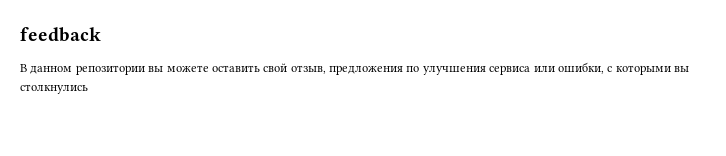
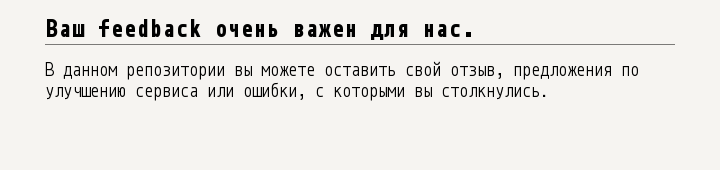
- feedback
+ Ваш feedback очень важен для нас.
- В данном репозитории вы можете оставить свой отзыв, предложения по улучшения сервиса или ошибки, с которыми вы столкнулись
+ В данном репозитории вы можете оставить свой отзыв, предложения по улучшению сервиса или ошибки, с которыми вы столкнулись.

